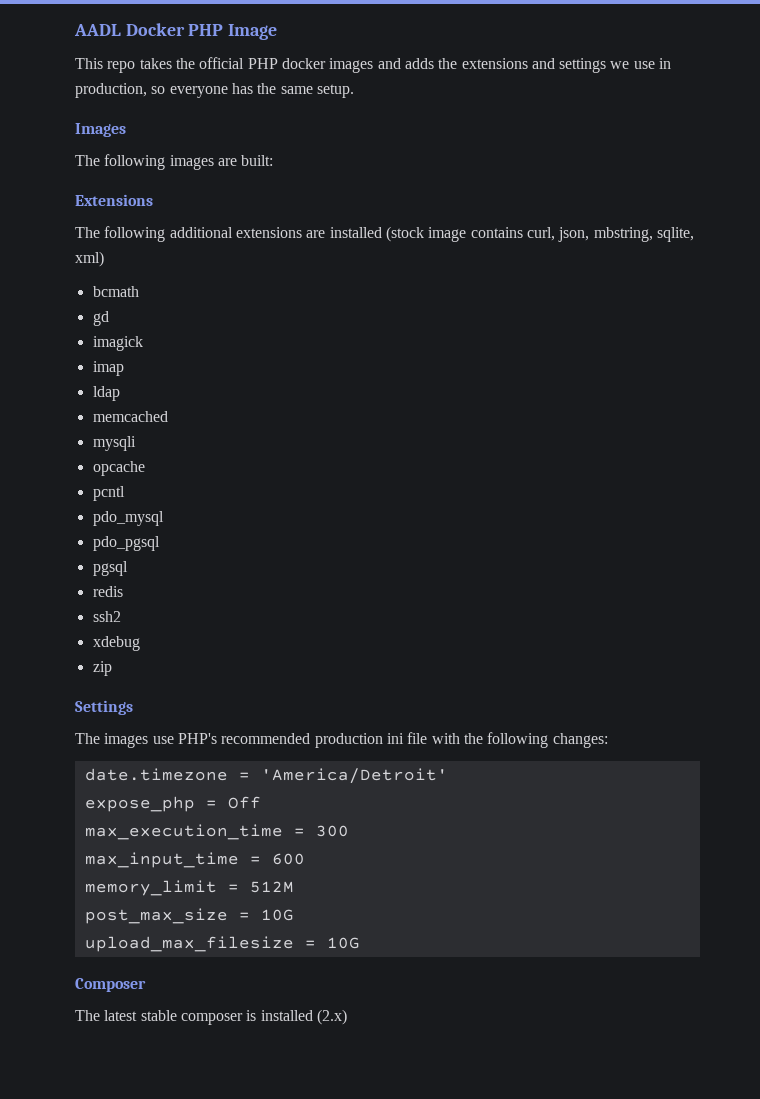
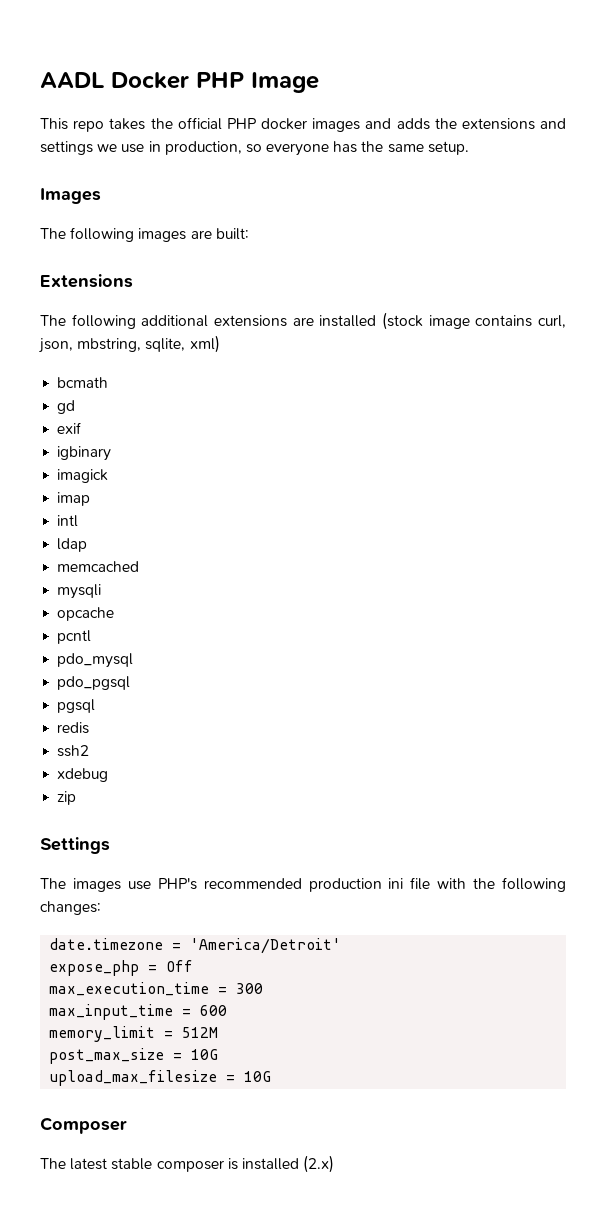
+ exif
+ igbinary
+ intl

